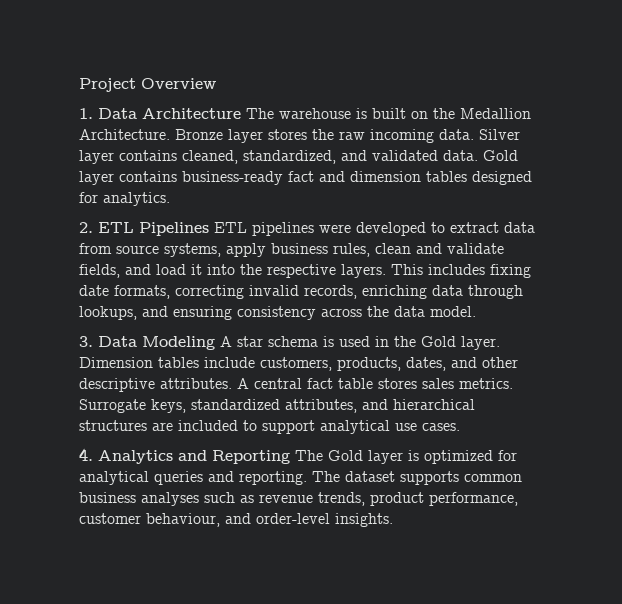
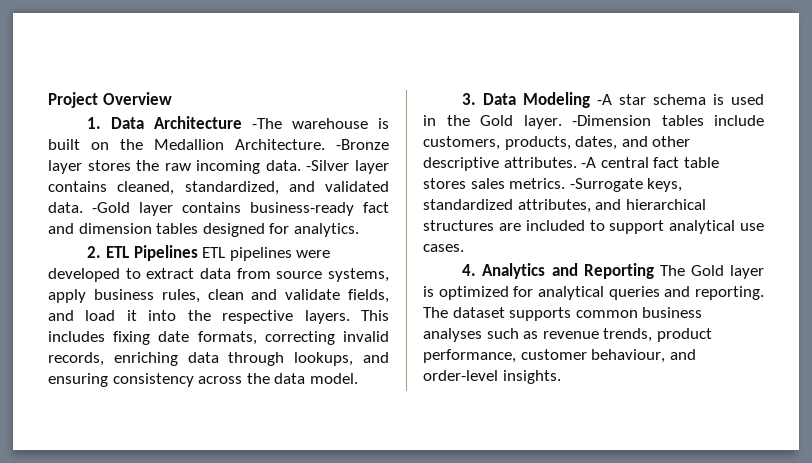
- 1. Data Architecture The warehouse is built on the Medallion Architecture.
+ 1. Data Architecture -The warehouse is built on the Medallion Architecture.
- Bronze layer stores the raw incoming data.
+ -Bronze layer stores the raw incoming data.
- Silver layer contains cleaned, standardized, and validated data.
+ -Silver layer contains cleaned, standardized, and validated data.
- Gold layer contains business-ready fact and dimension tables designed for analytics.
+ -Gold layer contains business-ready fact and dimension tables designed for analytics.
- 3. Data Modeling A star schema is used in the Gold layer.
+ 3. Data Modeling -A star schema is used in the Gold layer.
- Dimension tables include customers, products, dates, and other descriptive attributes.
+ -Dimension tables include customers, products, dates, and other descriptive attributes.
- A central fact table stores sales metrics.
+ -A central fact table stores sales metrics.
- Surrogate keys, standardized attributes, and hierarchical structures are included to support analytical use cases.
+ -Surrogate keys, standardized attributes, and hierarchical structures are included to support analytical use cases.

